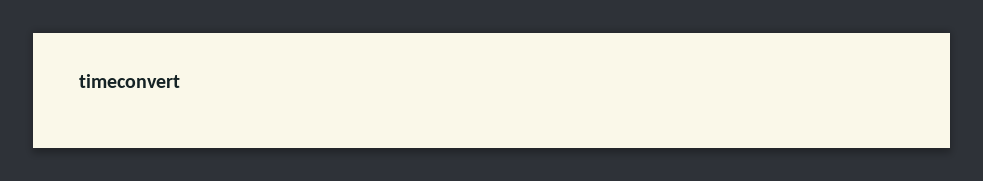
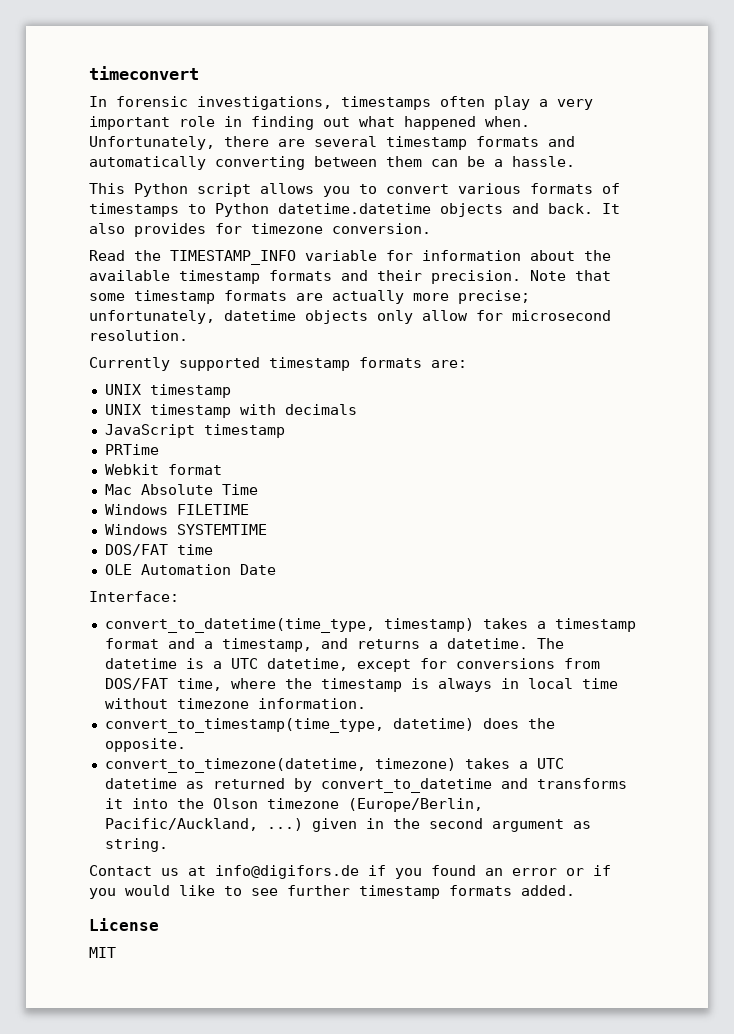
+ In forensic investigations, timestamps often play a very important role in finding out what happened when. Unfortunately, there are several timestamp formats and automatically converting between them can be a hassle.
+ This Python script allows you to convert various formats of timestamps to Python datetime.datetime objects and back. It also provides for timezone conversion.
+ Read the TIMESTAMP_INFO variable for information about the available timestamp formats and their precision. Note that some timestamp formats are actually more precise; unfortunately, datetime objects only allow for microsecond resolution.
+ Currently supported timestamp formats are:
+ UNIX timestamp
+ UNIX timestamp with decimals
+ JavaScript timestamp
+ PRTime
+ Webkit format
+ Mac Absolute Time
+ Windows FILETIME
+ Windows SYSTEMTIME
+ DOS/FAT time
+ OLE Automation Date
+ Interface:
+ convert_to_datetime(time_type, timestamp) takes a timestamp format and a timestamp, and returns a datetime. The datetime is a UTC datetime, except for conversions from DOS/FAT time, where the timestamp is always in local time without timezone information.
+ convert_to_timestamp(time_type, datetime) does the opposite.
+ convert_to_timezone(datetime, timezone) takes a UTC datetime as returned by convert_to_datetime and transforms it into the Olson timezone (Europe/Berlin, Pacific/Auckland, ...) given in the second argument as string.
+ Contact us at info@digifors.de if you found an error or if you would like to see further timestamp formats added.
+ License
+ MIT

